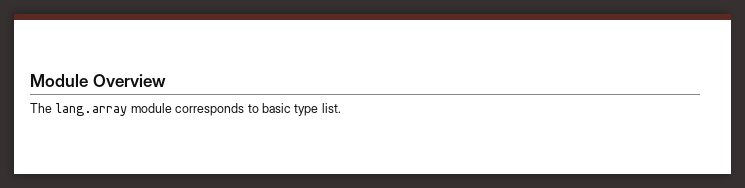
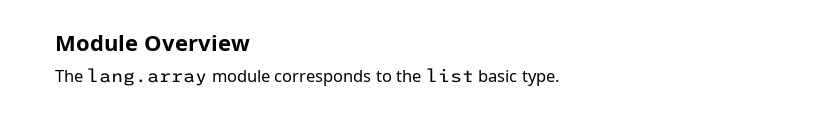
- The lang.array module corresponds to basic type list.
+ The lang.array module corresponds to the list basic type.

